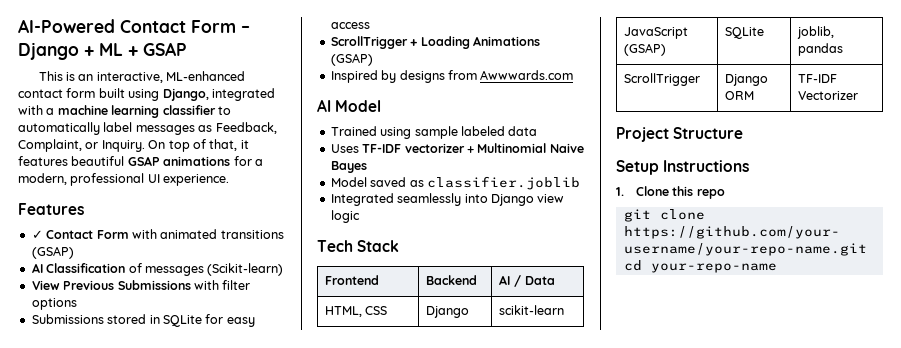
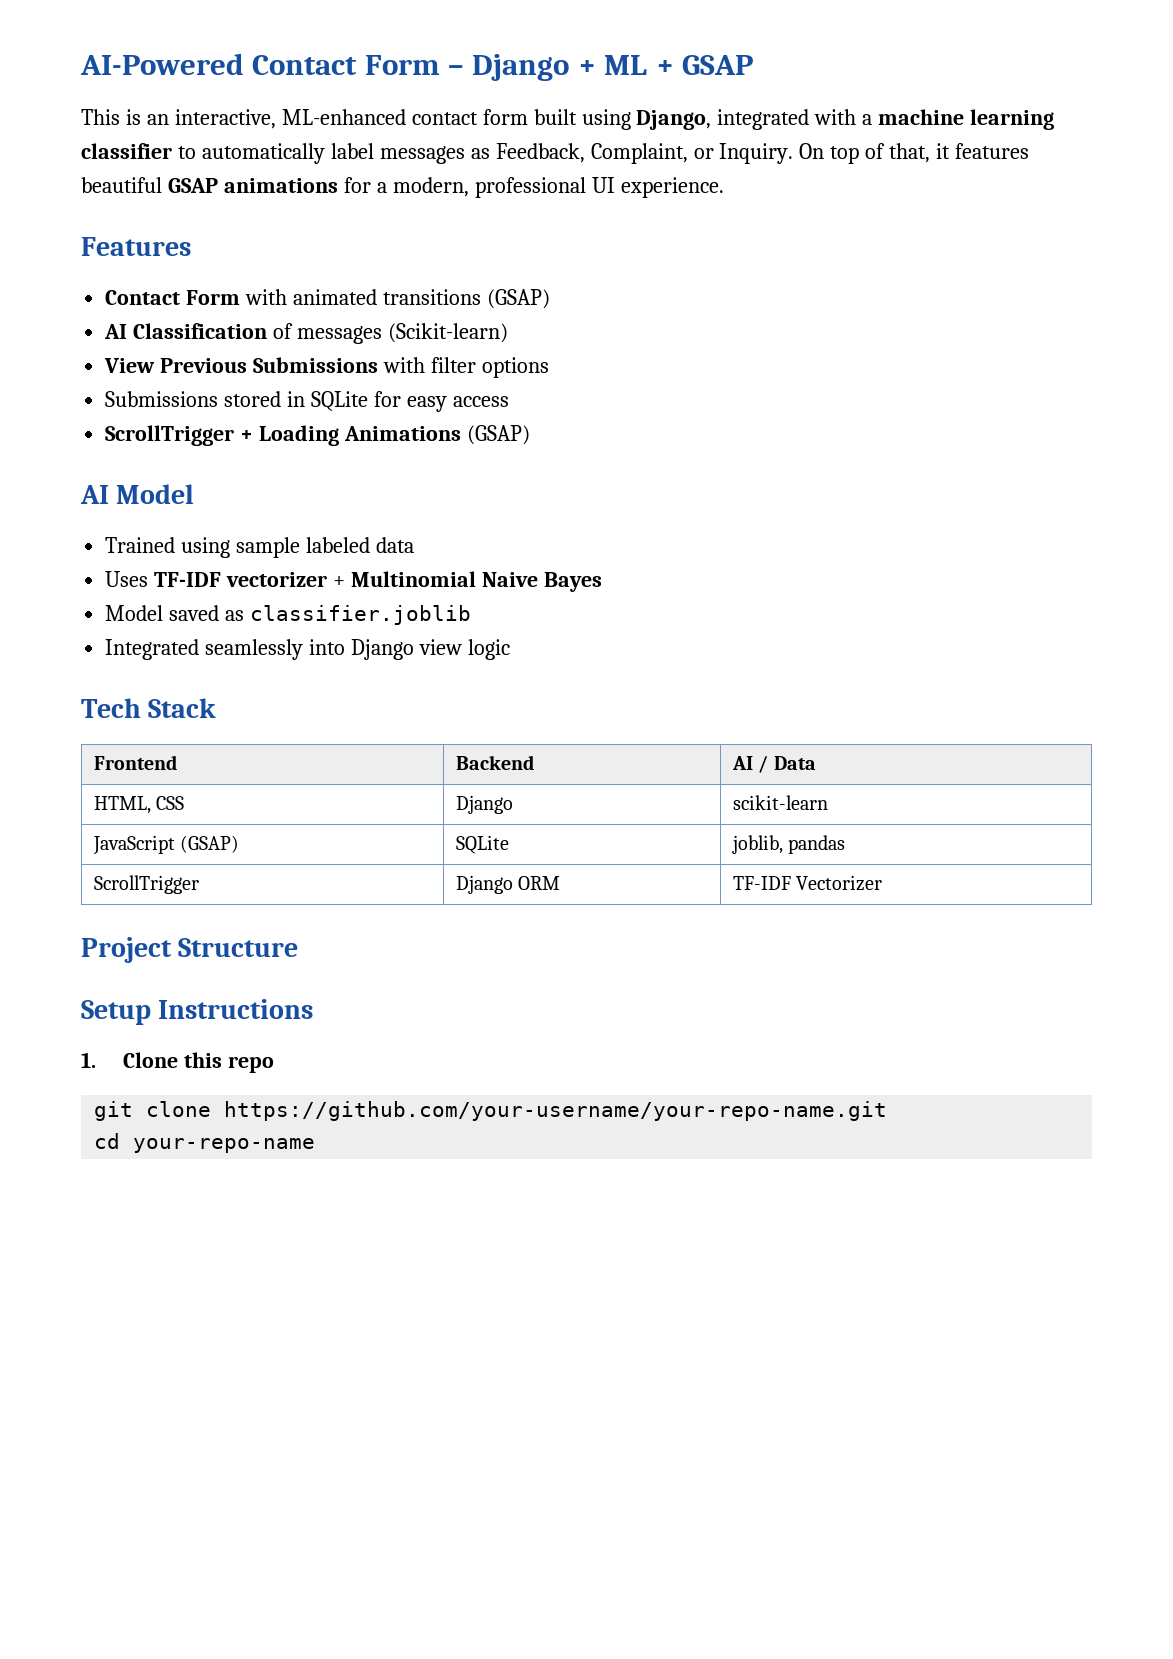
- ✓ Contact Form with animated transitions (GSAP)
+ Contact Form with animated transitions (GSAP)
- Inspired by designs from Awwwards.com

